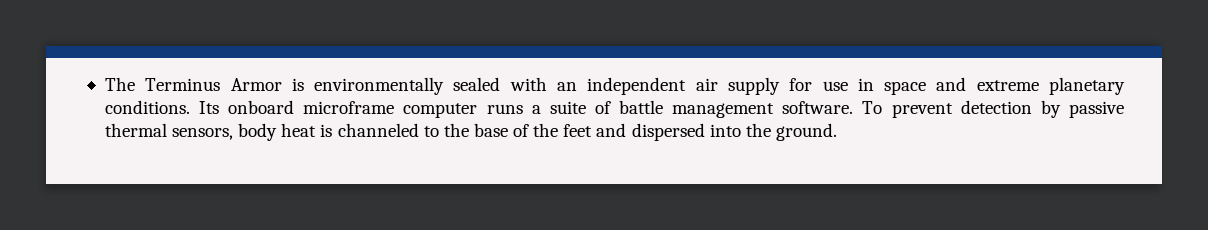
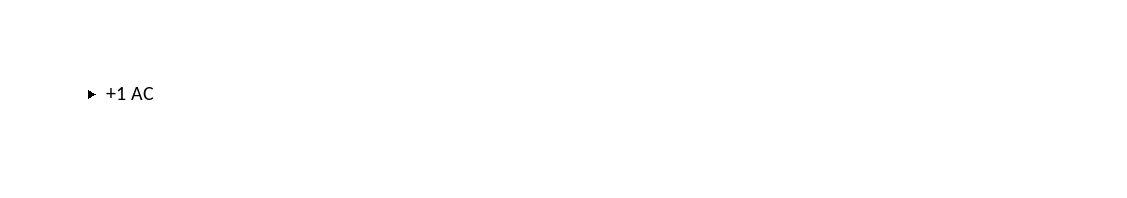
- The Terminus Armor is environmentally sealed with an independent air supply for use in space and extreme planetary conditions. Its onboard microframe computer runs a suite of battle management software. To prevent detection by passive thermal sensors, body heat is channeled to the base of the feet and dispersed into the ground.
+ +1 AC

